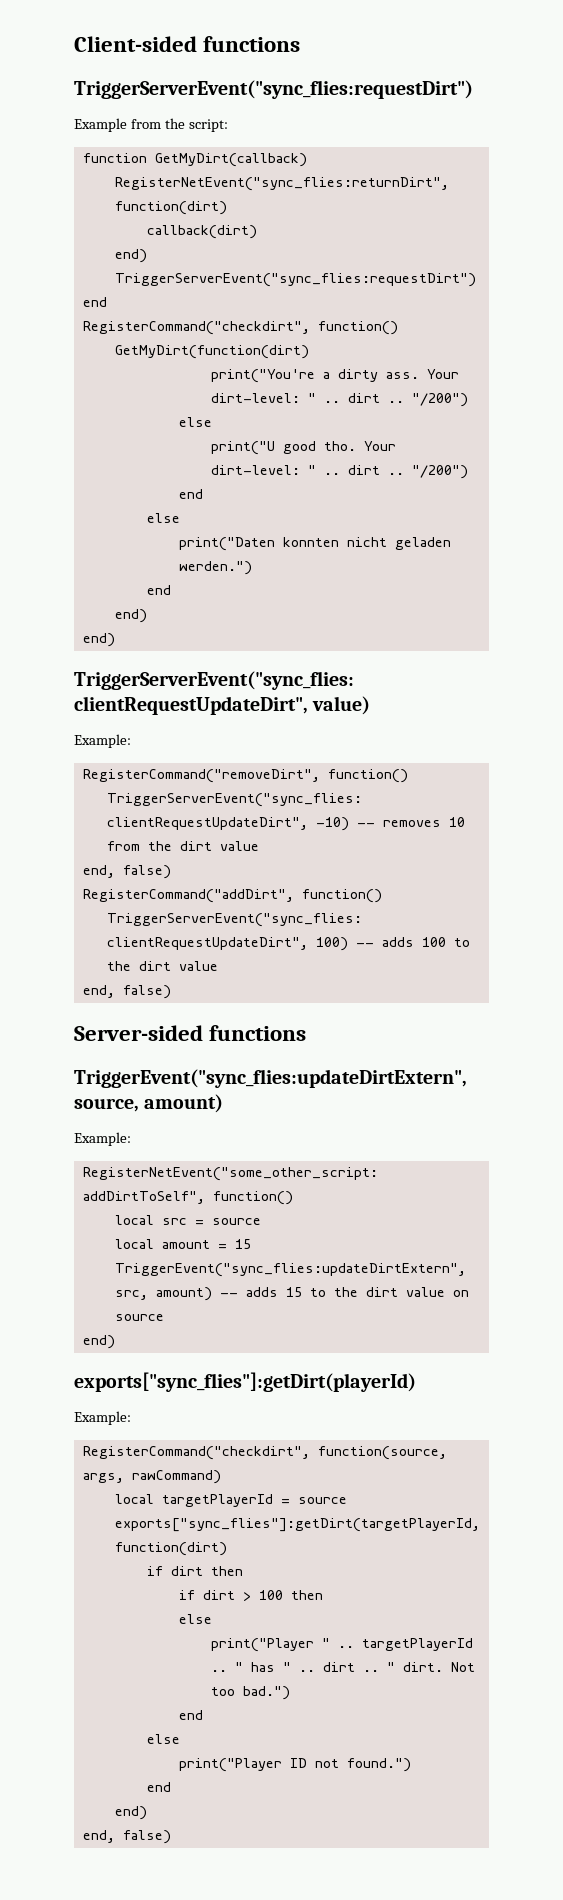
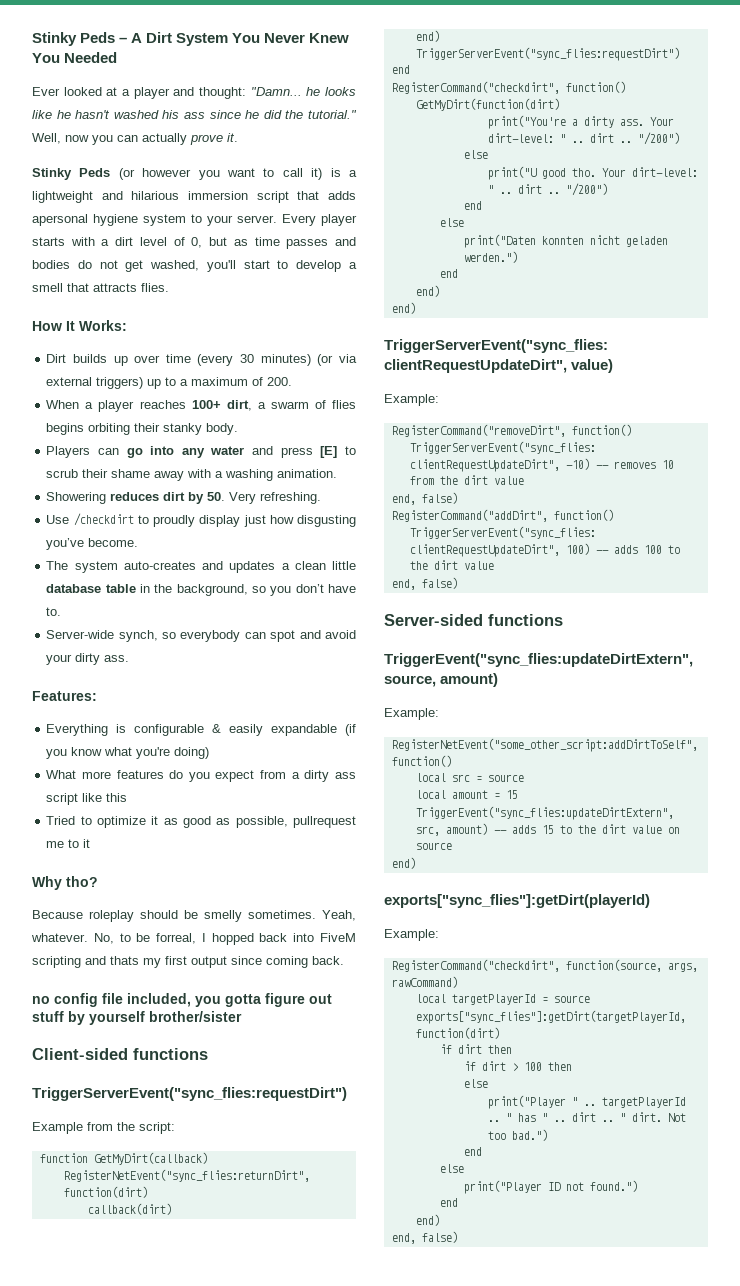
+ Stinky Peds – A Dirt System You Never Knew You Needed
+ Ever looked at a player and thought: "Damn... he looks like he hasn't washed his ass since he did the tutorial." Well, now you can actually prove it.
+ Stinky Peds (or however you want to call it) is a lightweight and hilarious immersion script that adds apersonal hygiene system to your server. Every player starts with a dirt level of 0, but as time passes and bodies do not get washed, you'll start to develop a smell that attracts flies.
+ How It Works:
+ Dirt builds up over time (every 30 minutes) (or via external triggers) up to a maximum of 200.
+ When a player reaches 100+ dirt, a swarm of flies begins orbiting their stanky body.
+ Players can go into any water and press [E] to scrub their shame away with a washing animation.
+ Showering reduces dirt by 50. Very refreshing.
+ Use /checkdirt to proudly display just how disgusting you’ve become.
+ The system auto-creates and updates a clean little database table in the background, so you don’t have to.
+ Server-wide synch, so everybody can spot and avoid your dirty ass.
+ Features:
+ Everything is configurable & easily expandable (if you know what you're doing)
+ What more features do you expect from a dirty ass script like this
+ Tried to optimize it as good as possible, pullrequest me to it
+ Why tho?
+ Because roleplay should be smelly sometimes. Yeah, whatever. No, to be forreal, I hopped back into FiveM scripting and thats my first output since coming back.
+ no config file included, you gotta figure out stuff by yourself brother/sister

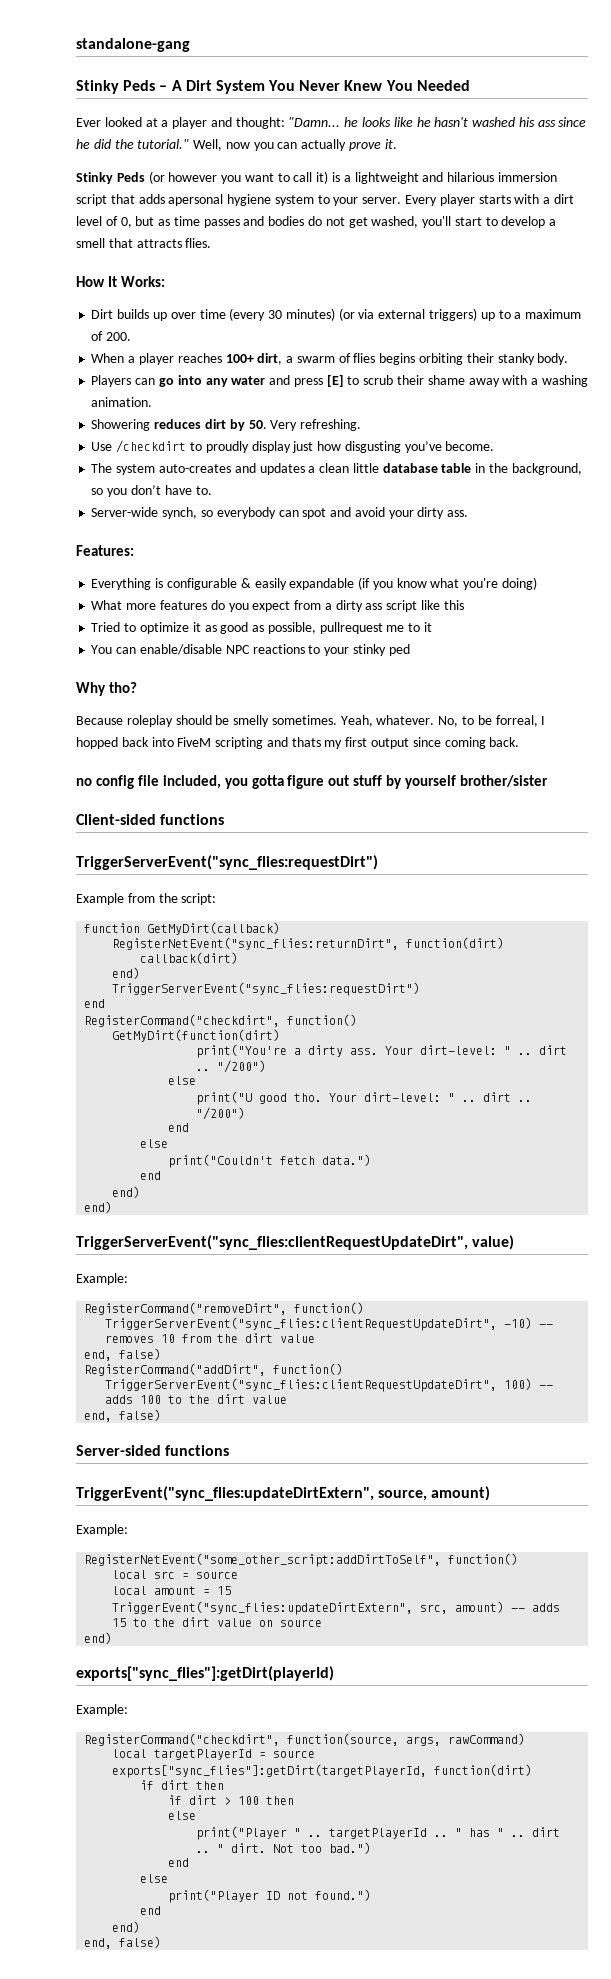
+ standalone-gang
+ You can enable/disable NPC reactions to your stinky ped
- print("Daten konnten nicht geladen werden.")
+ print("Couldn't fetch data.")

